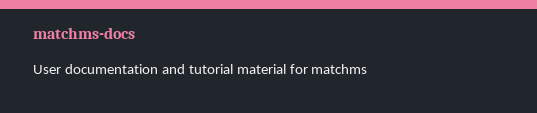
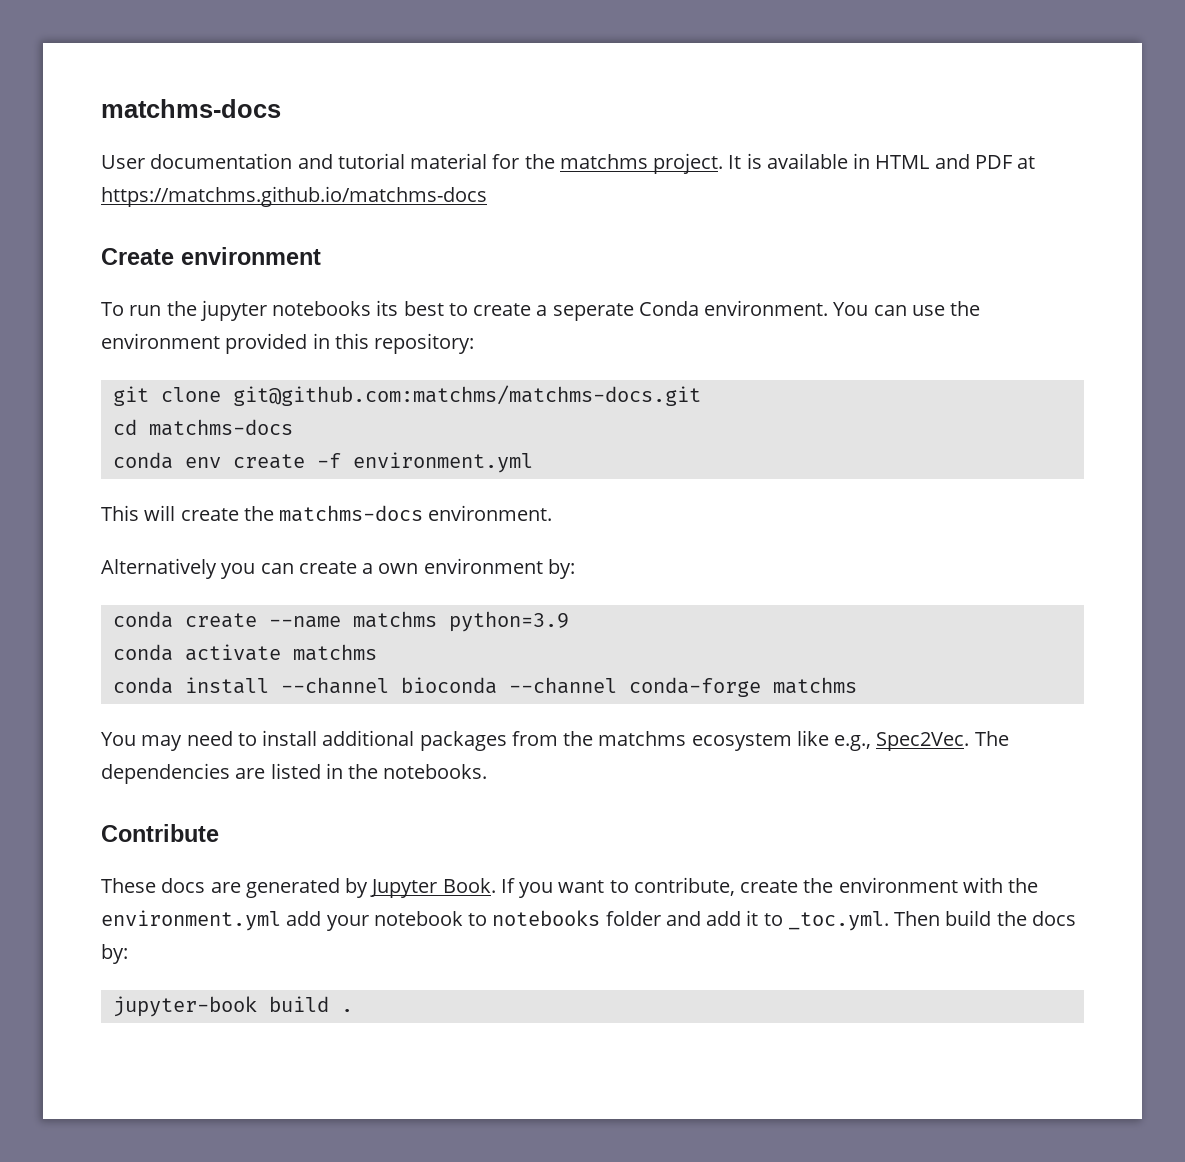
- User documentation and tutorial material for matchms
+ User documentation and tutorial material for the matchms project. It is available in HTML and PDF at https://matchms.github.io/matchms-docs
+ Create environment
+ To run the jupyter notebooks its best to create a seperate Conda environment. You can use the environment provided in this repository:
+ git clone git@github.com:matchms/matchms-docs.git
+ cd matchms-docs
+ conda env create -f environment.yml
+ This will create the matchms-docs environment.
+ Alternatively you can create a own environment by:
+ conda create --name matchms python=3.9
+ conda activate matchms
+ conda install --channel bioconda --channel conda-forge matchms
+ You may need to install additional packages from the matchms ecosystem like e.g., Spec2Vec. The dependencies are listed in the notebooks.
+ Contribute
+ These docs are generated by Jupyter Book. If you want to contribute, create the environment with the environment.yml add your notebook to notebooks folder and add it to _toc.yml. Then build the docs by:
+ jupyter-book build .

